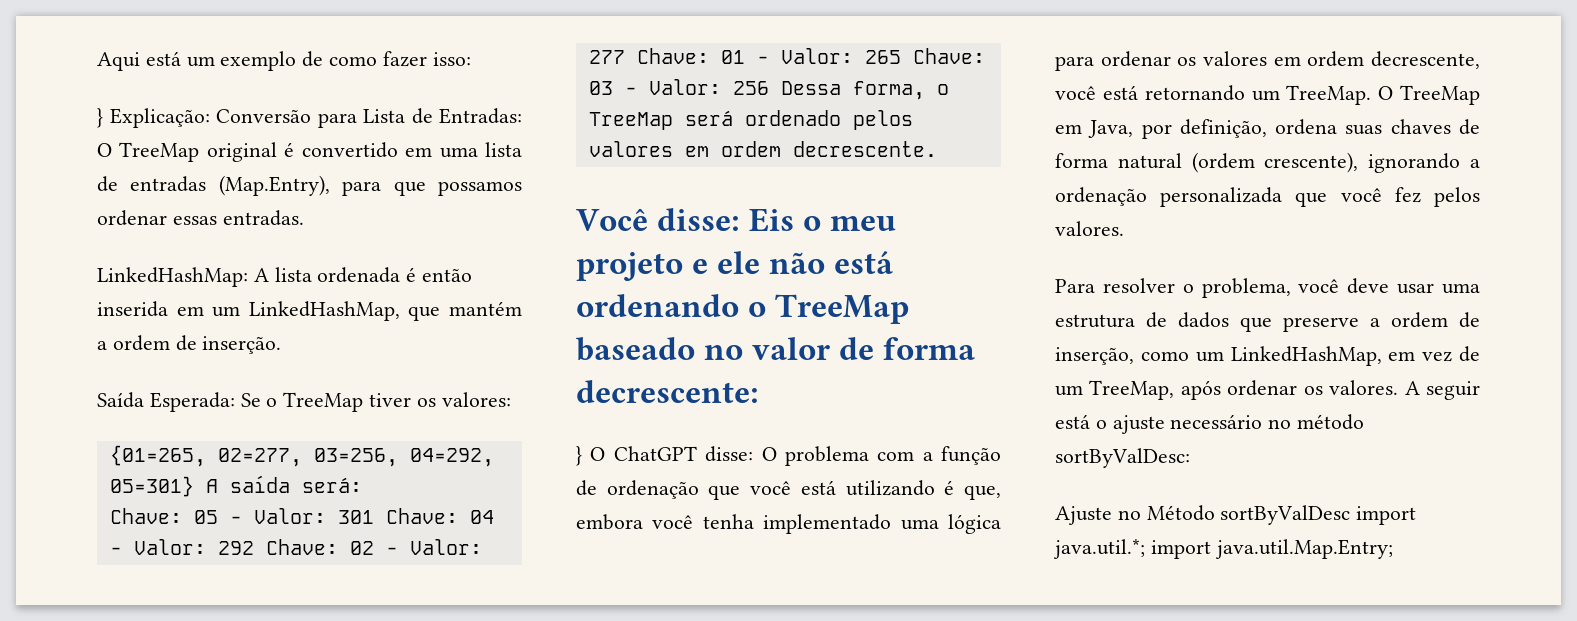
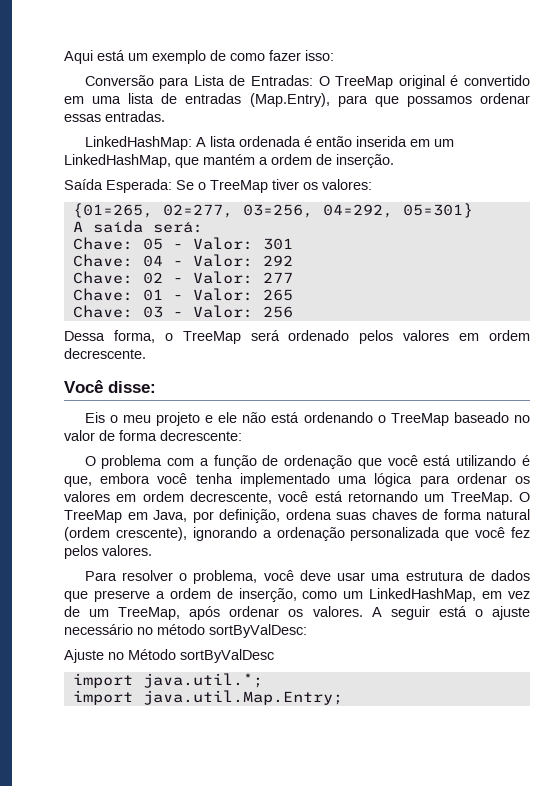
- } Explicação: Conversão para Lista de Entradas: O TreeMap original é convertido em uma lista de entradas (Map.Entry), para que possamos ordenar essas entradas.
+ Conversão para Lista de Entradas: O TreeMap original é convertido em uma lista de entradas (Map.Entry), para que possamos ordenar essas entradas.
- {01=265, 02=277, 03=256, 04=292, 05=301} A saída será:
+ {01=265, 02=277, 03=256, 04=292, 05=301}
+ A saída será:
- Chave: 05 - Valor: 301 Chave: 04 - Valor: 292 Chave: 02 - Valor: 277 Chave: 01 - Valor: 265 Chave: 03 - Valor: 256 Dessa forma, o TreeMap será ordenado pelos valores em ordem decrescente.
+ Chave: 05 - Valor: 301
+ Chave: 04 - Valor: 292
+ Chave: 02 - Valor: 277
+ Chave: 01 - Valor: 265
+ Chave: 03 - Valor: 256
+ Dessa forma, o TreeMap será ordenado pelos valores em ordem decrescente.
- Você disse: Eis o meu projeto e ele não está ordenando o TreeMap baseado no valor de forma decrescente:
+ Você disse:
+ Eis o meu projeto e ele não está ordenando o TreeMap baseado no valor de forma decrescente:
- } O ChatGPT disse: O problema com a função de ordenação que você está utilizando é que, embora você tenha implementado uma lógica para ordenar os valores em ordem decrescente, você está retornando um TreeMap.
+ O problema com a função de ordenação que você está utilizando é que, embora você tenha implementado uma lógica para ordenar os valores em ordem decrescente, você está retornando um TreeMap.
- Ajuste no Método sortByValDesc import java.util.*; import java.util.Map.Entry;
+ Ajuste no Método sortByValDesc
+ import java.util.*;
+ import java.util.Map.Entry;

